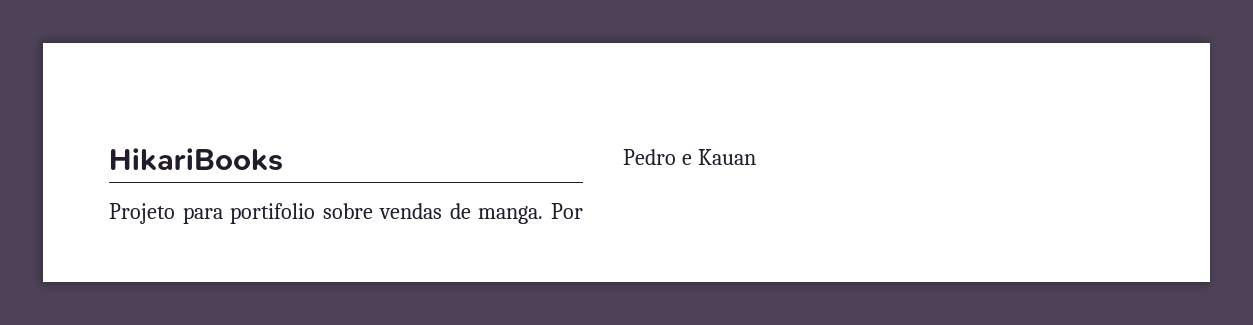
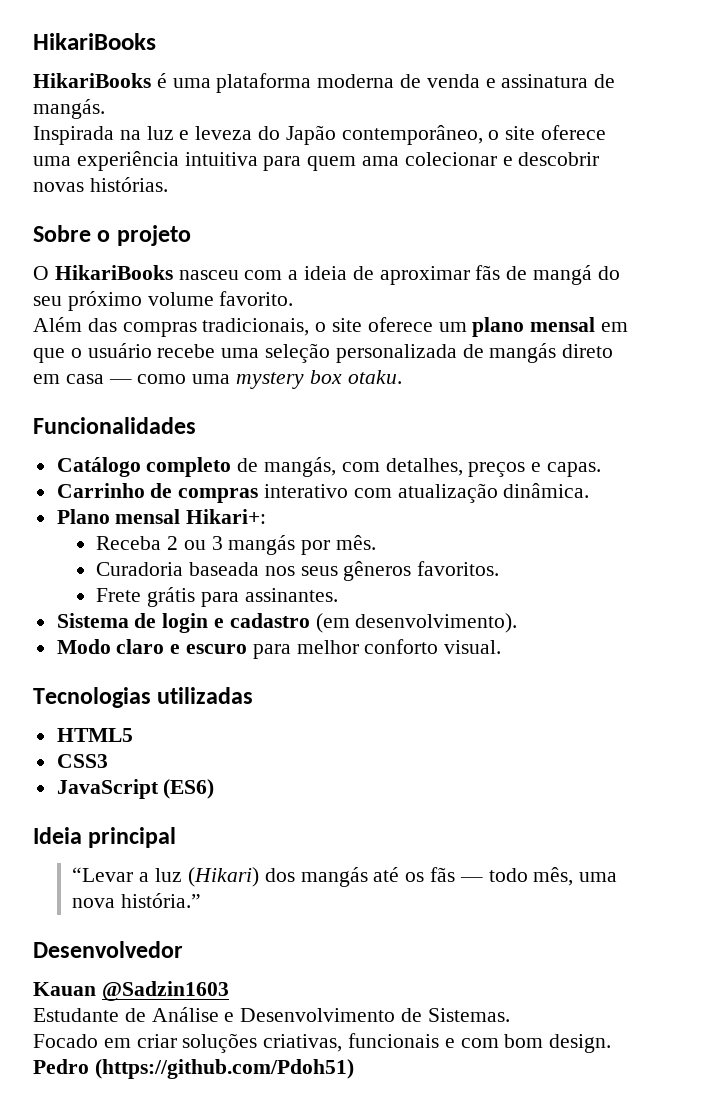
- Projeto para portifolio sobre vendas de manga. Por Pedro e Kauan
+ HikariBooks é uma plataforma moderna de venda e assinatura de mangás.
+ Inspirada na luz e leveza do Japão contemporâneo, o site oferece uma experiência intuitiva para quem ama colecionar e descobrir novas histórias.
+ Sobre o projeto
+ O HikariBooks nasceu com a ideia de aproximar fãs de mangá do seu próximo volume favorito.
+ Além das compras tradicionais, o site oferece um plano mensal em que o usuário recebe uma seleção personalizada de mangás direto em casa — como uma mystery box otaku.
+ Funcionalidades
+ Catálogo completo de mangás, com detalhes, preços e capas.
+ Carrinho de compras interativo com atualização dinâmica.
+ Plano mensal Hikari+:
+ Receba 2 ou 3 mangás por mês.
+ Curadoria baseada nos seus gêneros favoritos.
+ Frete grátis para assinantes.
+ Sistema de login e cadastro (em desenvolvimento).
+ Modo claro e escuro para melhor conforto visual.
+ Tecnologias utilizadas
+ HTML5
+ CSS3
+ JavaScript (ES6)
+ Ideia principal
+ “Levar a luz (Hikari) dos mangás até os fãs — todo mês, uma nova história.”
+ Desenvolvedor
+ Kauan @Sadzin1603
+ Estudante de Análise e Desenvolvimento de Sistemas.
+ Focado em criar soluções criativas, funcionais e com bom design. Pedro (https://github.com/Pdoh51)

